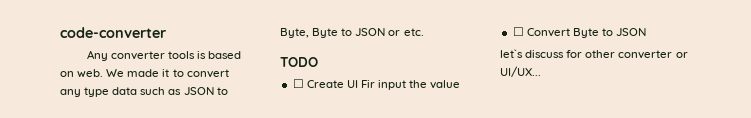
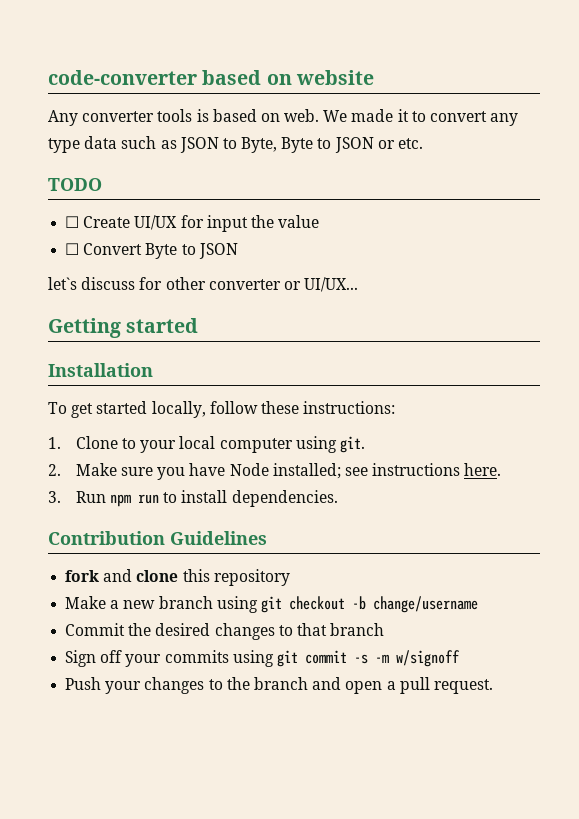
- code-converter
+ code-converter based on website
- ☐ Create UI Fir input the value
+ ☐ Create UI/UX for input the value
+ Getting started
+ Installation
+ To get started locally, follow these instructions:
+ 1. Clone to your local computer using git.
+ 2. Make sure you have Node installed; see instructions here.
+ 3. Run npm run to install dependencies.
+ Contribution Guidelines
+ fork and clone this repository
+ Make a new branch using git checkout -b change/username
+ Commit the desired changes to that branch
+ Sign off your commits using git commit -s -m w/signoff
+ Push your changes to the branch and open a pull request.

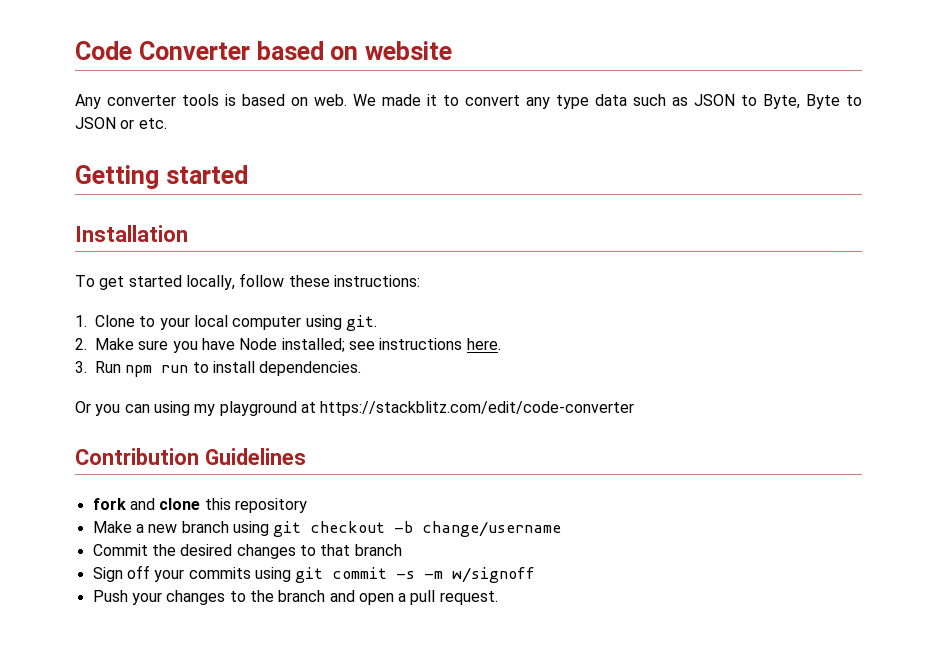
- code-converter based on website
+ Code Converter based on website
- TODO
- ☐ Create UI/UX for input the value
- ☐ Convert Byte to JSON
- let`s discuss for other converter or UI/UX...
+ Or you can using my playground at https://stackblitz.com/edit/code-converter

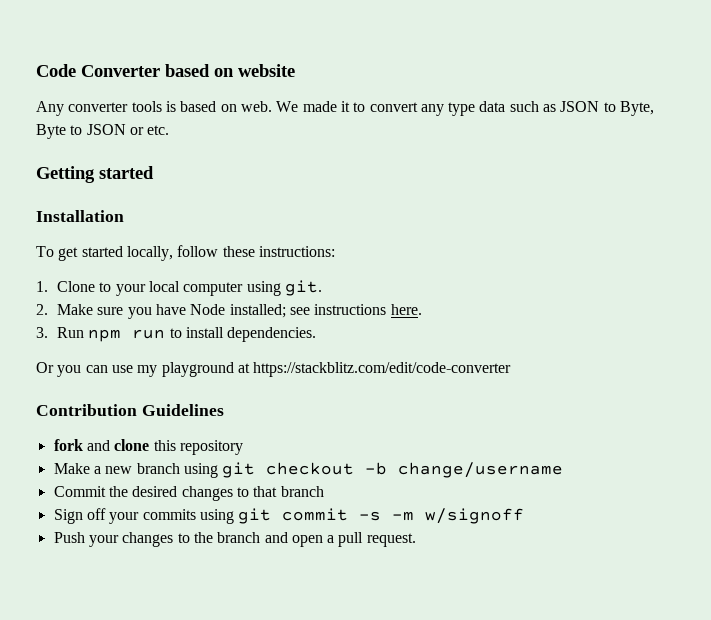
- Or you can using my playground at https://stackblitz.com/edit/code-converter
+ Or you can use my playground at https://stackblitz.com/edit/code-converter

